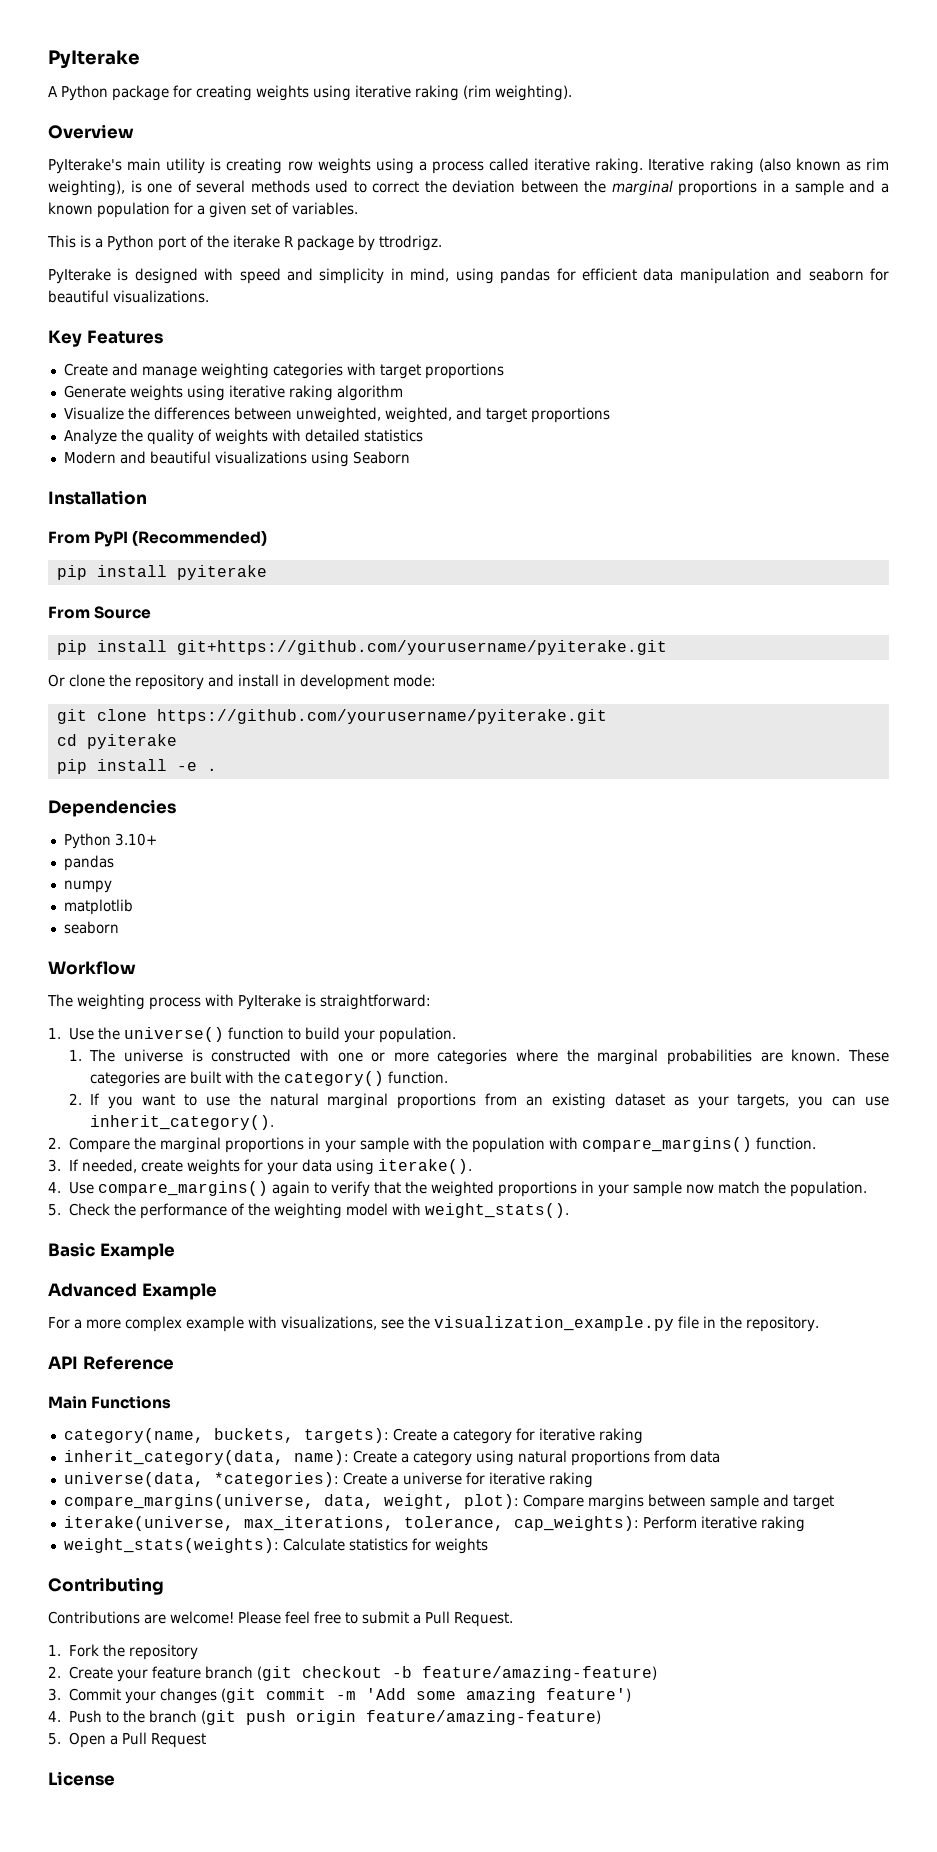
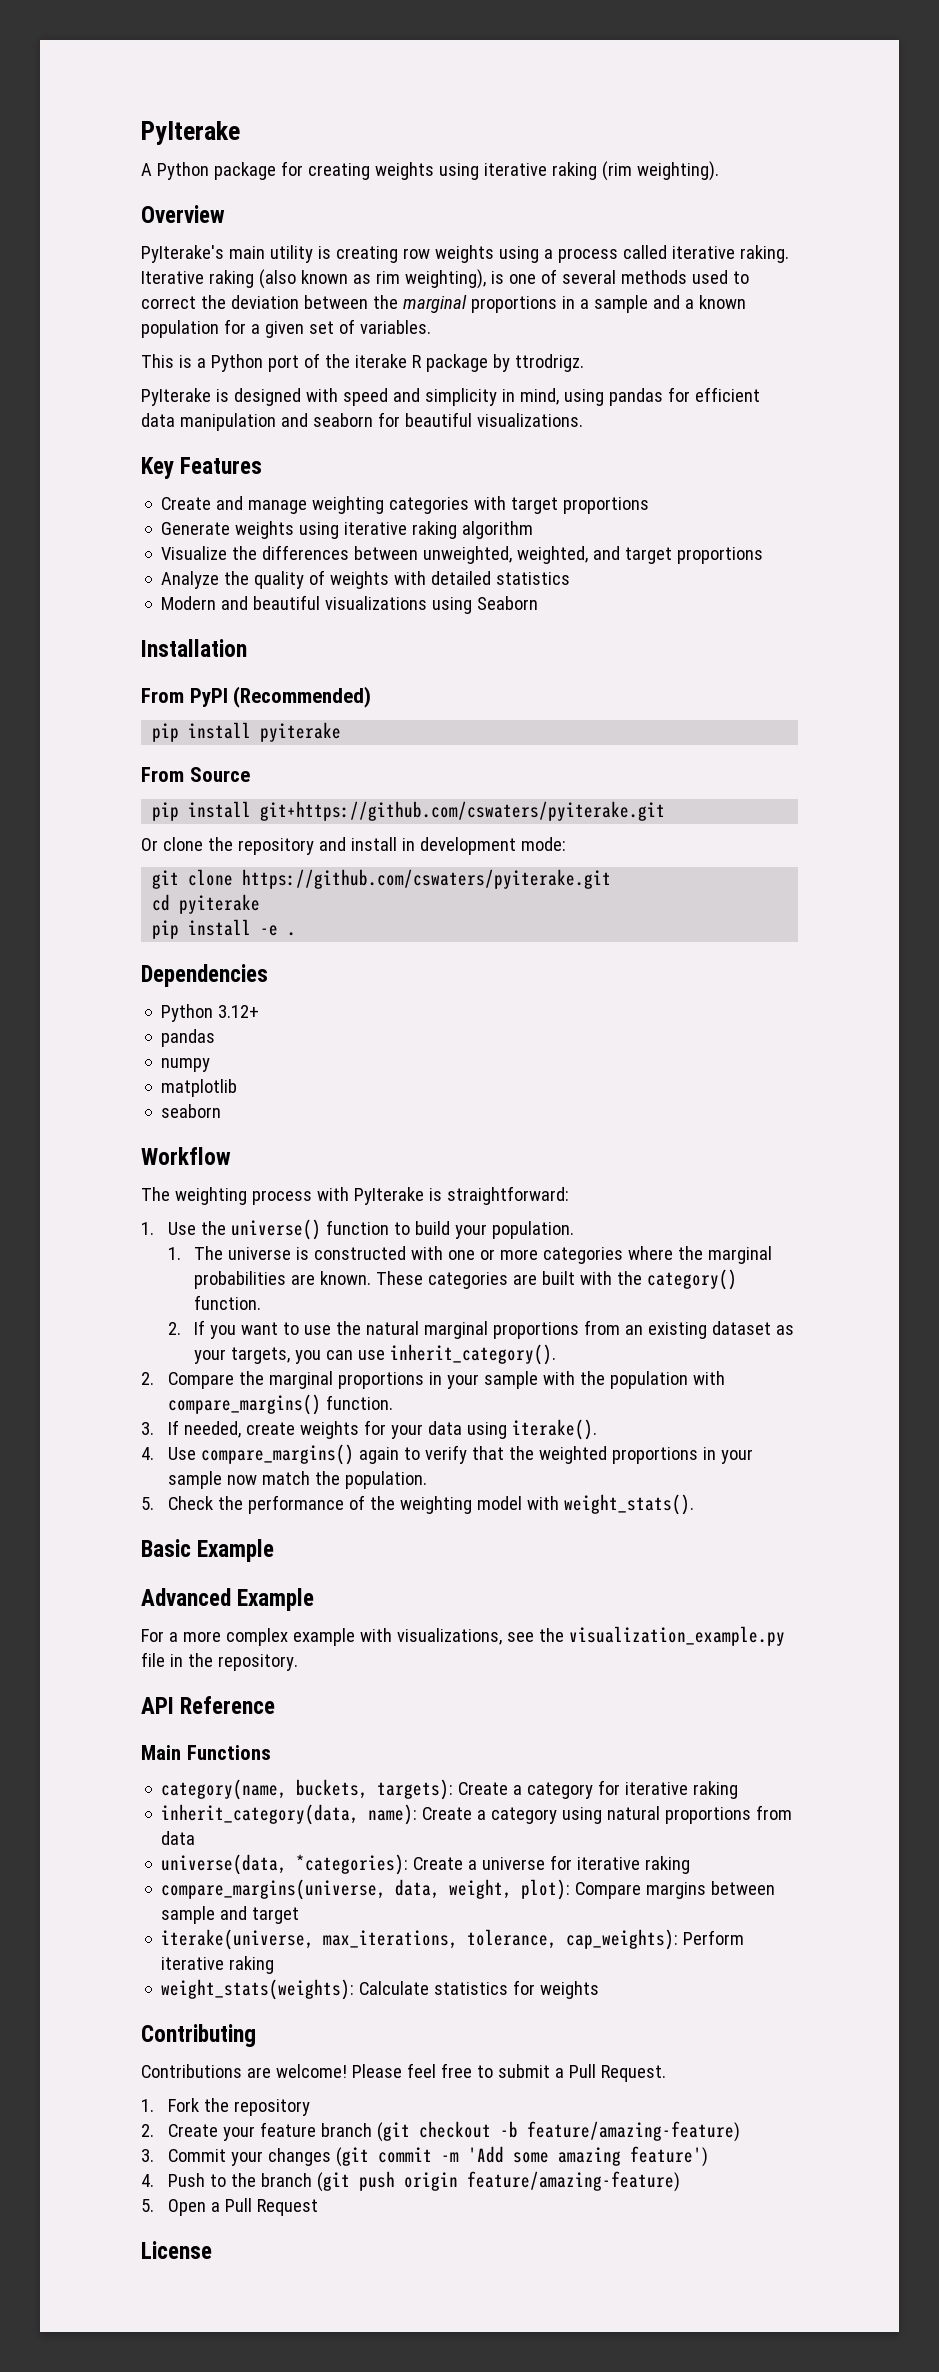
- pip install git+https://github.com/yourusername/pyiterake.git
+ pip install git+https://github.com/cswaters/pyiterake.git
- git clone https://github.com/yourusername/pyiterake.git
+ git clone https://github.com/cswaters/pyiterake.git
- Python 3.10+
+ Python 3.12+

